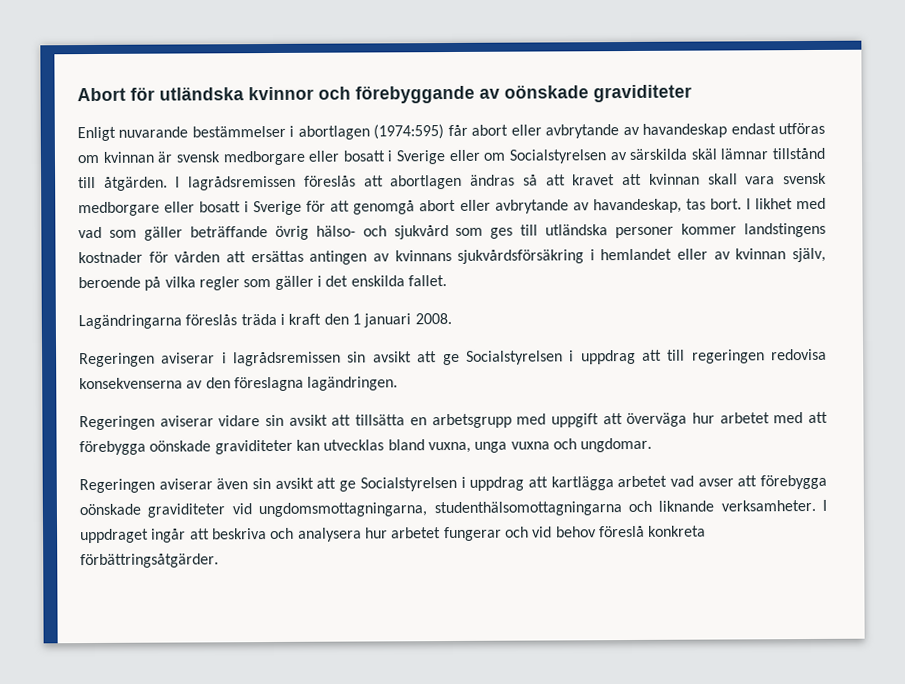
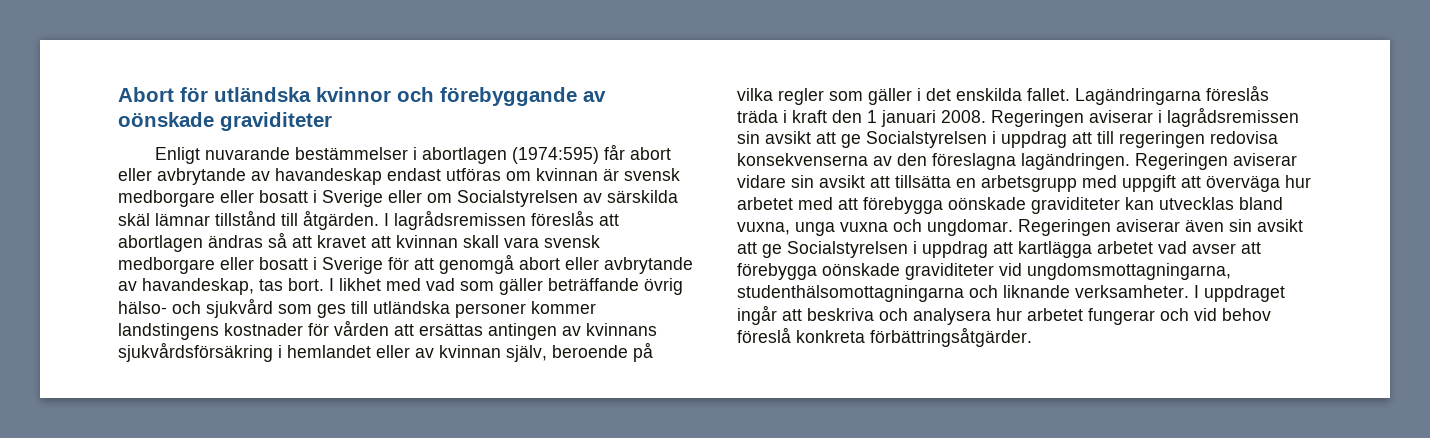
- I likhet med vad som gäller beträffande övrig hälso- och sjukvård som ges till utländska personer kommer landstingens kostnader för vården att ersättas antingen av kvinnans sjukvårdsförsäkring i hemlandet eller av kvinnan själv, beroende på vilka regler som gäller i det enskilda fallet.
- Lagändringarna föreslås träda i kraft den 1 januari 2008.
- Regeringen aviserar i lagrådsremissen sin avsikt att ge Socialstyrelsen i uppdrag att till regeringen redovisa konsekvenserna av den föreslagna lagändringen.
- Regeringen aviserar vidare sin avsikt att tillsätta en arbetsgrupp med uppgift att överväga hur arbetet med att förebygga oönskade graviditeter kan utvecklas bland vuxna, unga vuxna och ungdomar.
- Regeringen aviserar även sin avsikt att ge Socialstyrelsen i uppdrag att kartlägga arbetet vad avser att förebygga oönskade graviditeter vid ungdomsmottagningarna, studenthälsomottagningarna och liknande verksamheter.
+ I likhet med vad som gäller beträffande övrig hälso- och sjukvård som ges till utländska personer kommer landstingens kostnader för vården att ersättas antingen av kvinnans sjukvårdsförsäkring i hemlandet eller av kvinnan själv, beroende på vilka regler som gäller i det enskilda fallet. Lagändringarna föreslås träda i kraft den 1 januari 2008. Regeringen aviserar i lagrådsremissen sin avsikt att ge Socialstyrelsen i uppdrag att till regeringen redovisa konsekvenserna av den föreslagna lagändringen. Regeringen aviserar vidare sin avsikt att tillsätta en arbetsgrupp med uppgift att överväga hur arbetet med att förebygga oönskade graviditeter kan utvecklas bland vuxna, unga vuxna och ungdomar. Regeringen aviserar även sin avsikt att ge Socialstyrelsen i uppdrag att kartlägga arbetet vad avser att förebygga oönskade graviditeter vid ungdomsmottagningarna, studenthälsomottagningarna och liknande verksamheter.

